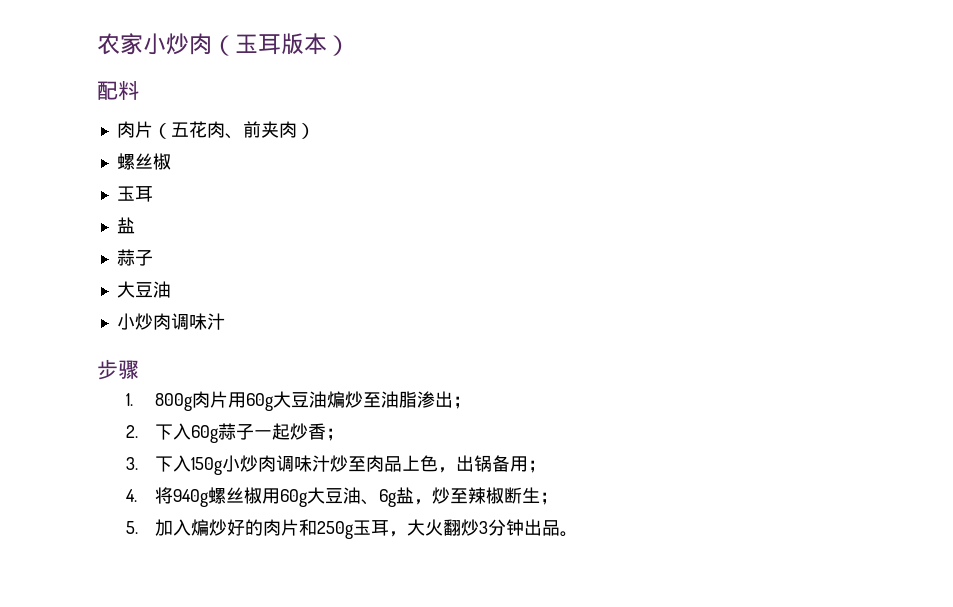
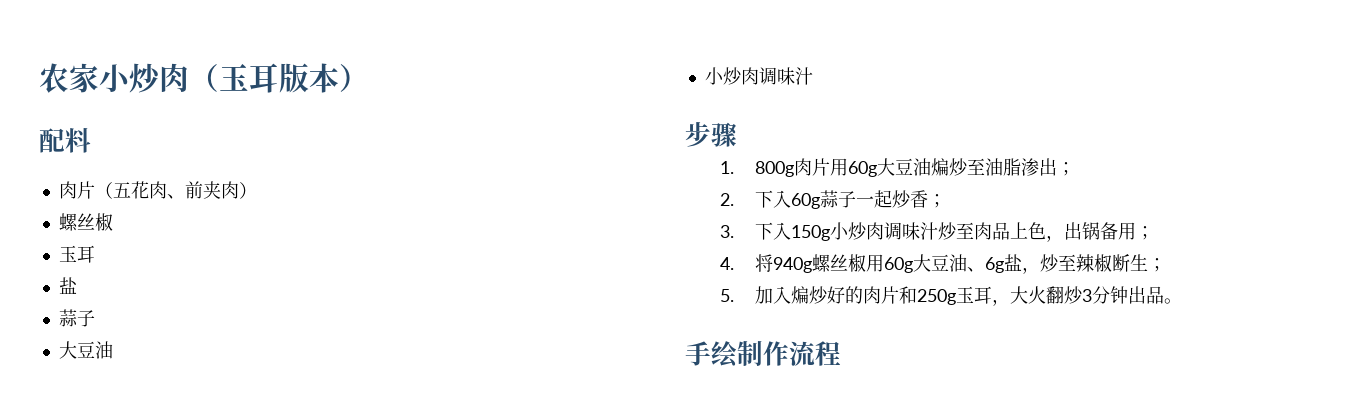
+ 手绘制作流程

